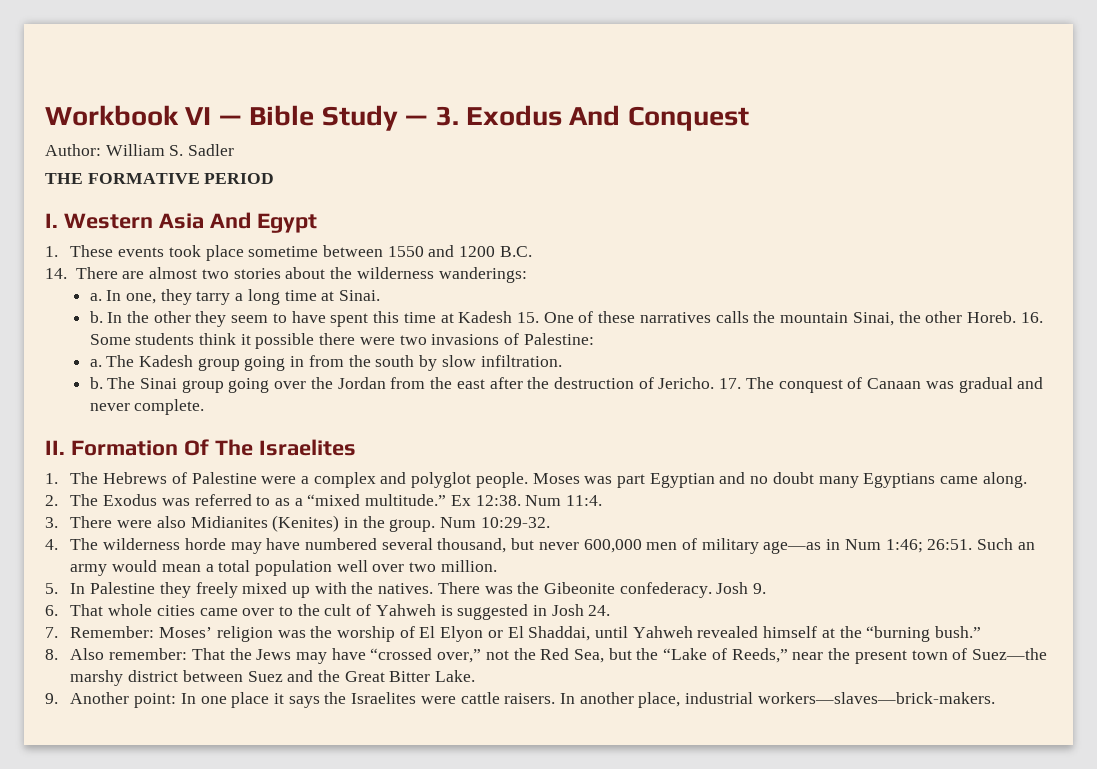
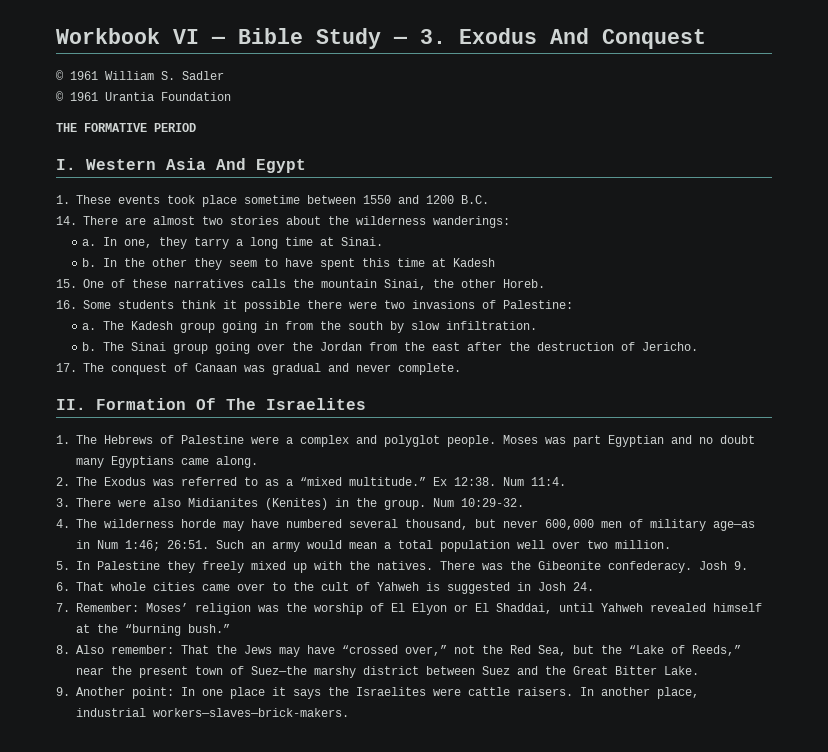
- Author: William S. Sadler
+ © 1961 William S. Sadler
+ © 1961 Urantia Foundation
- In the other they seem to have spent this time at Kadesh 15. One of these narratives calls the mountain Sinai, the other Horeb. 16. Some students think it possible there were two invasions of Palestine:
+ In the other they seem to have spent this time at Kadesh
+ 15. One of these narratives calls the mountain Sinai, the other Horeb.
+ 16. Some students think it possible there were two invasions of Palestine:
- The Sinai group going over the Jordan from the east after the destruction of Jericho. 17. The conquest of Canaan was gradual and never complete.
+ The Sinai group going over the Jordan from the east after the destruction of Jericho.
+ 17. The conquest of Canaan was gradual and never complete.

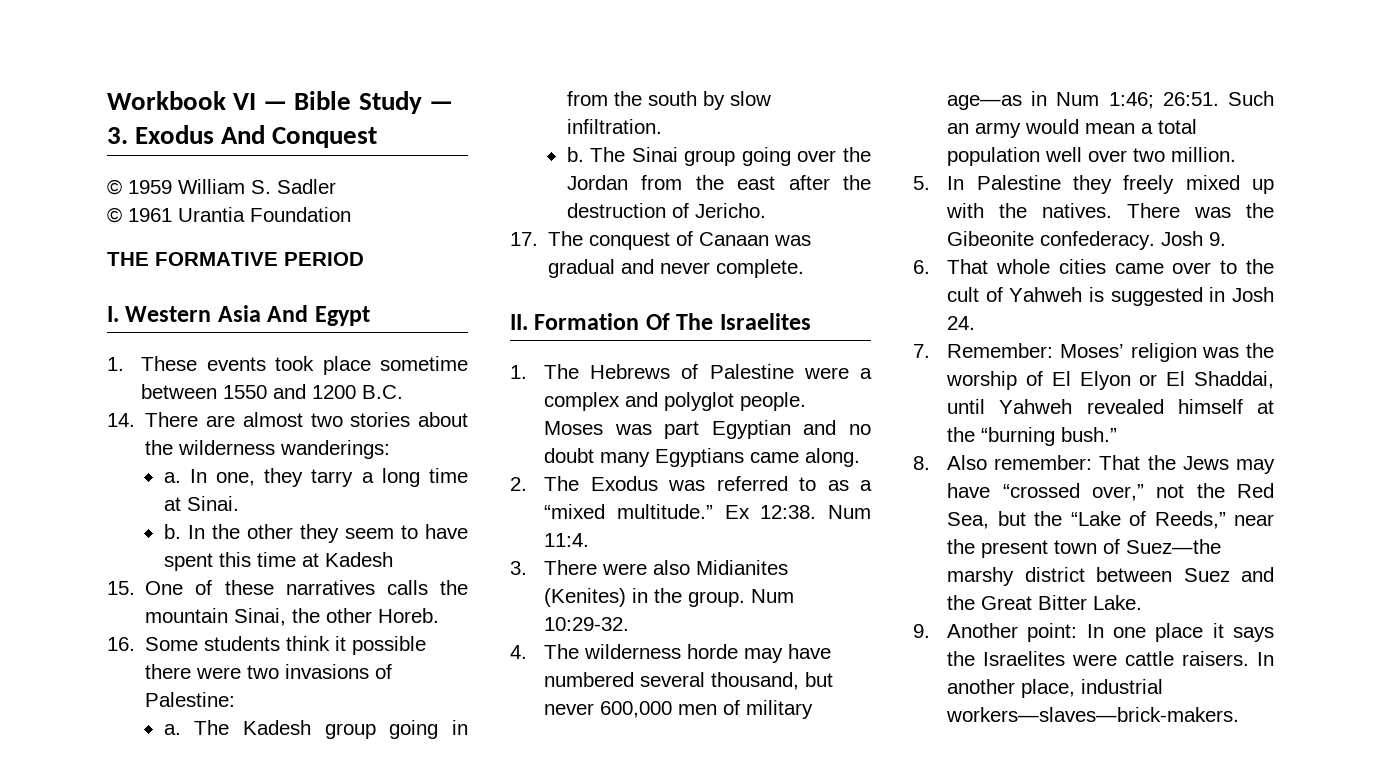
- © 1961 William S. Sadler
+ © 1959 William S. Sadler

